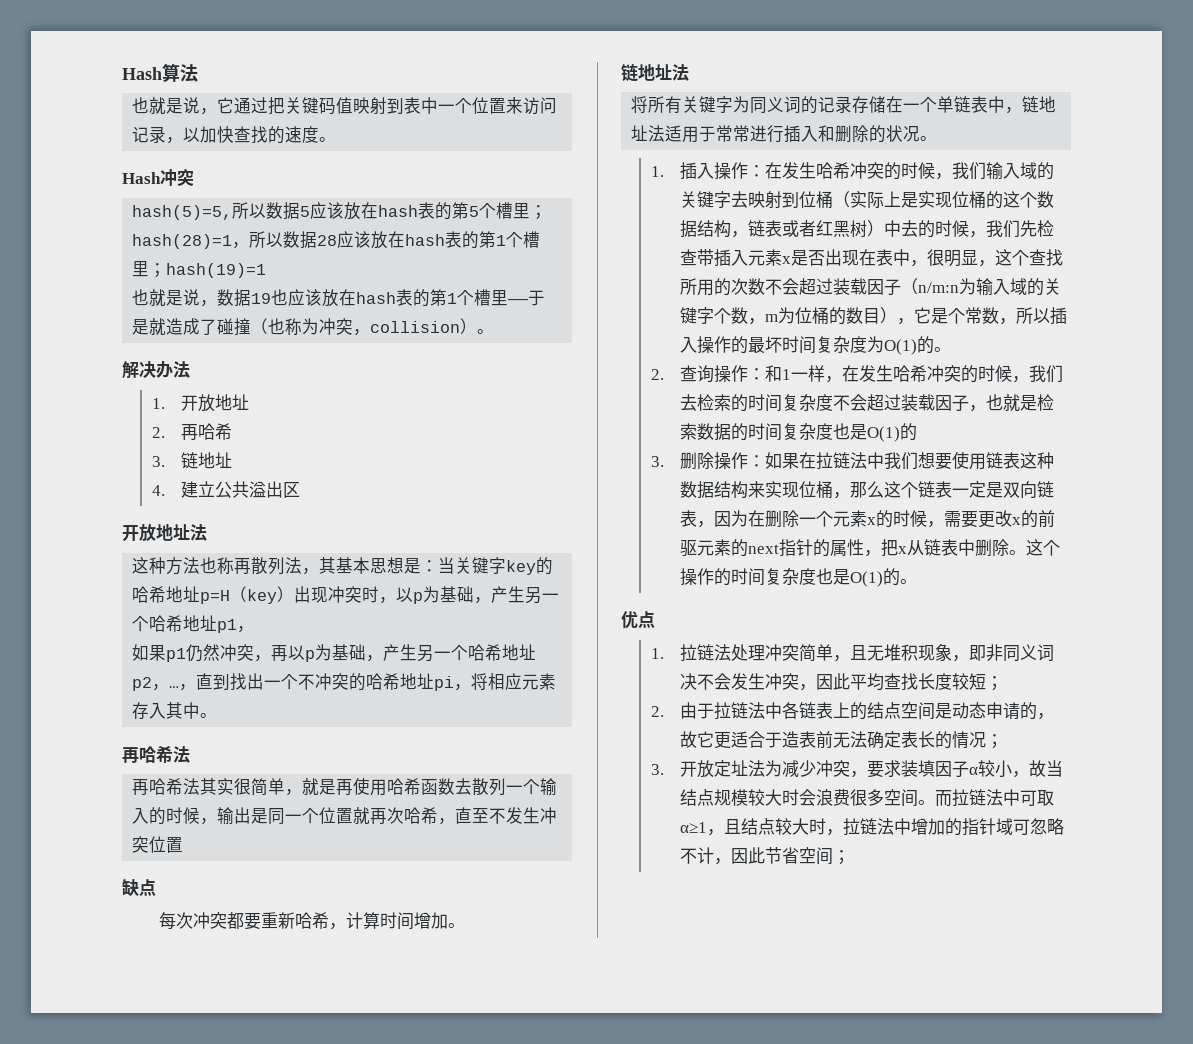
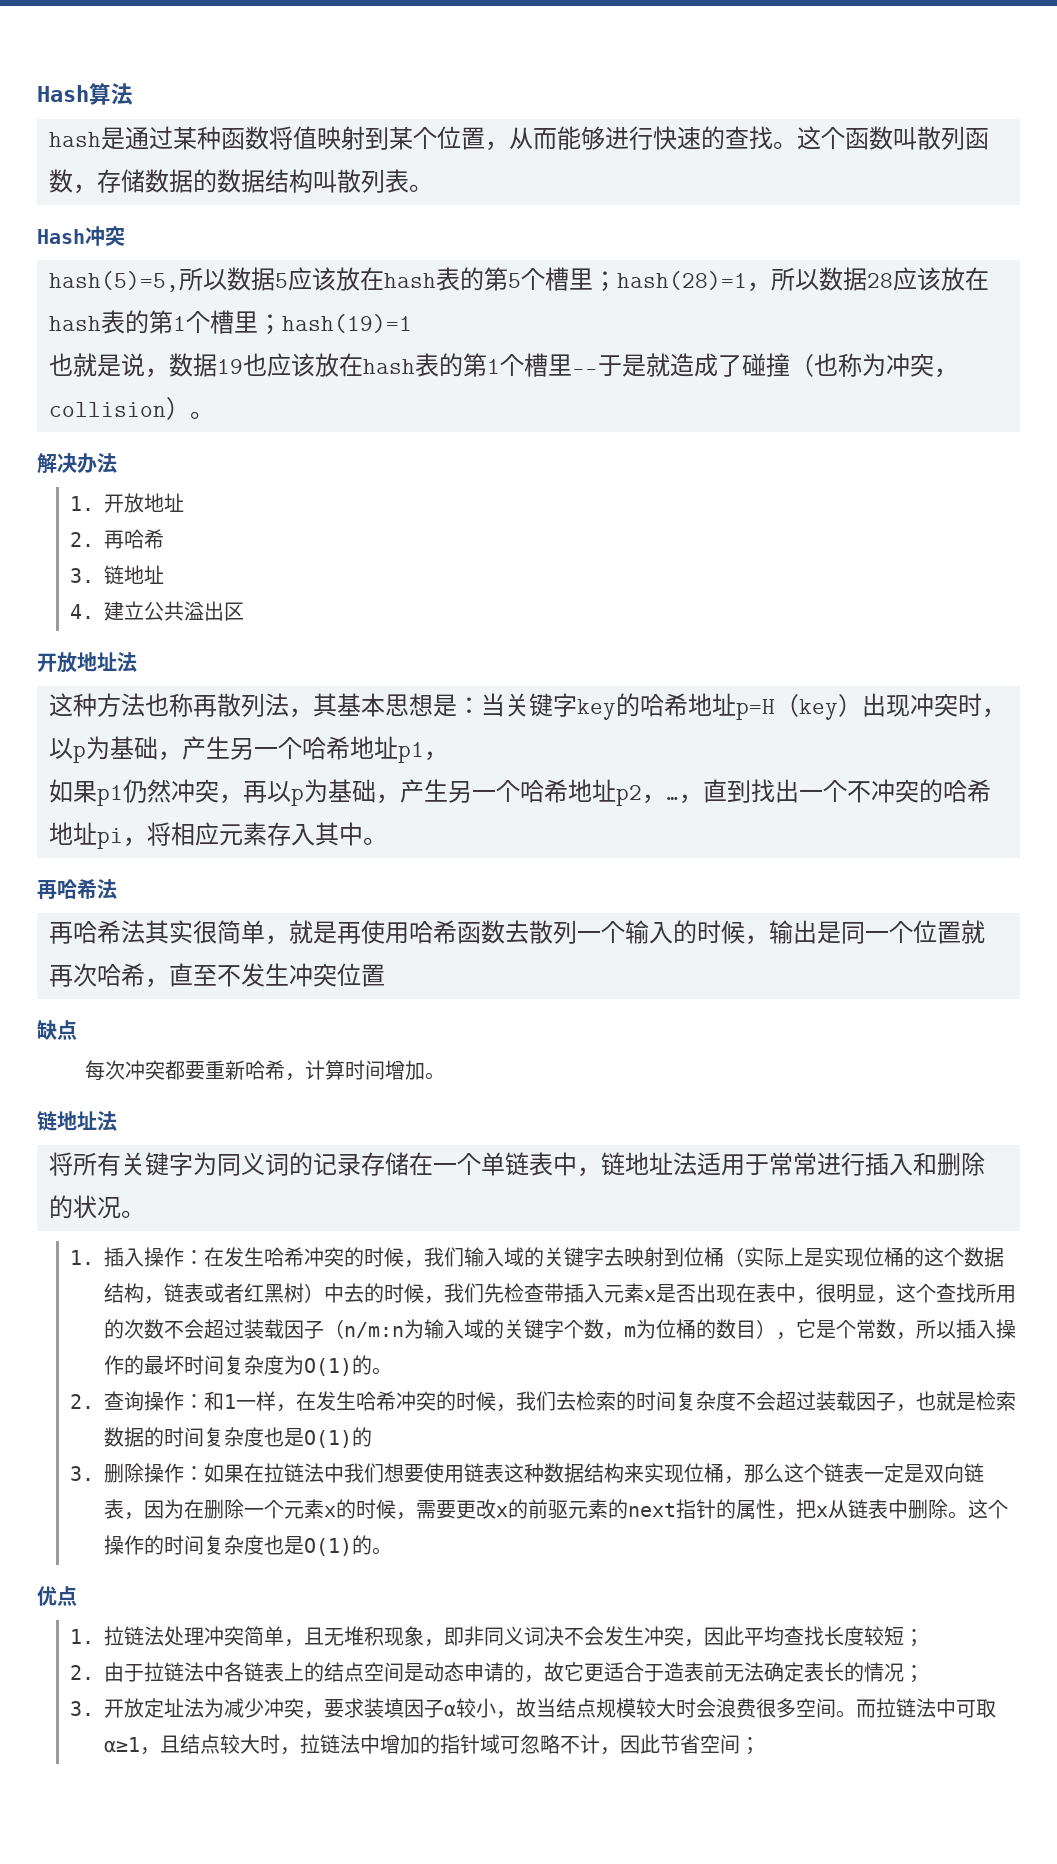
- 也就是说，它通过把关键码值映射到表中一个位置来访问记录，以加快查找的速度。
+ hash是通过某种函数将值映射到某个位置，从而能够进行快速的查找。这个函数叫散列函数，存储数据的数据结构叫散列表。

